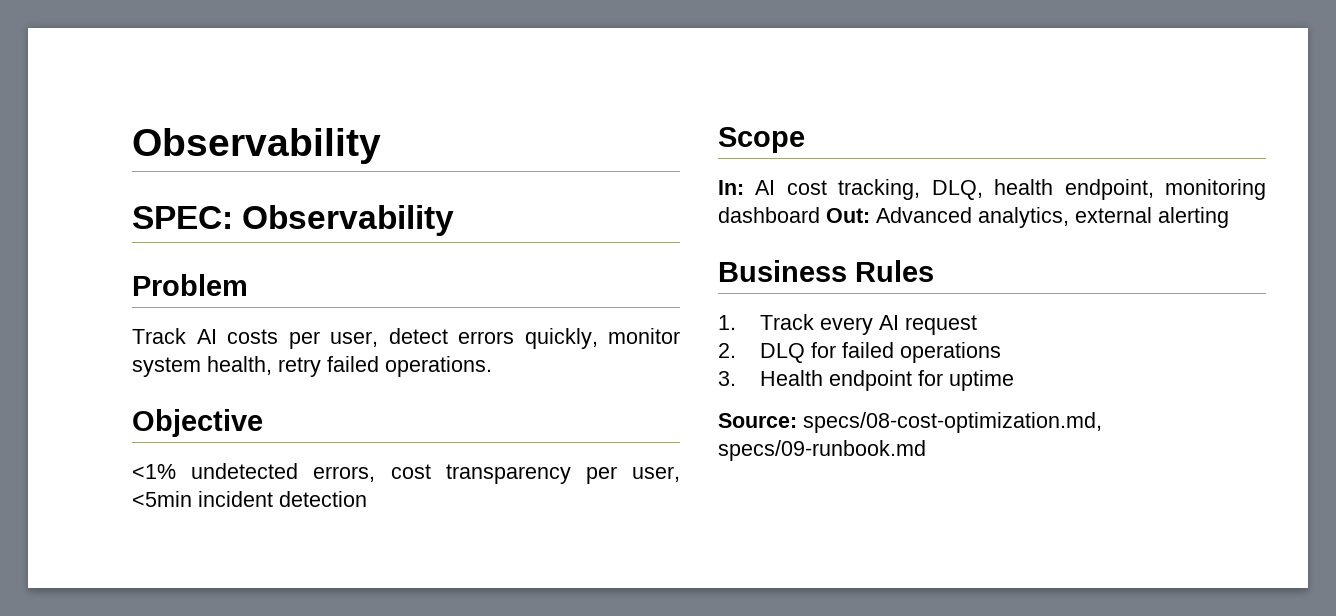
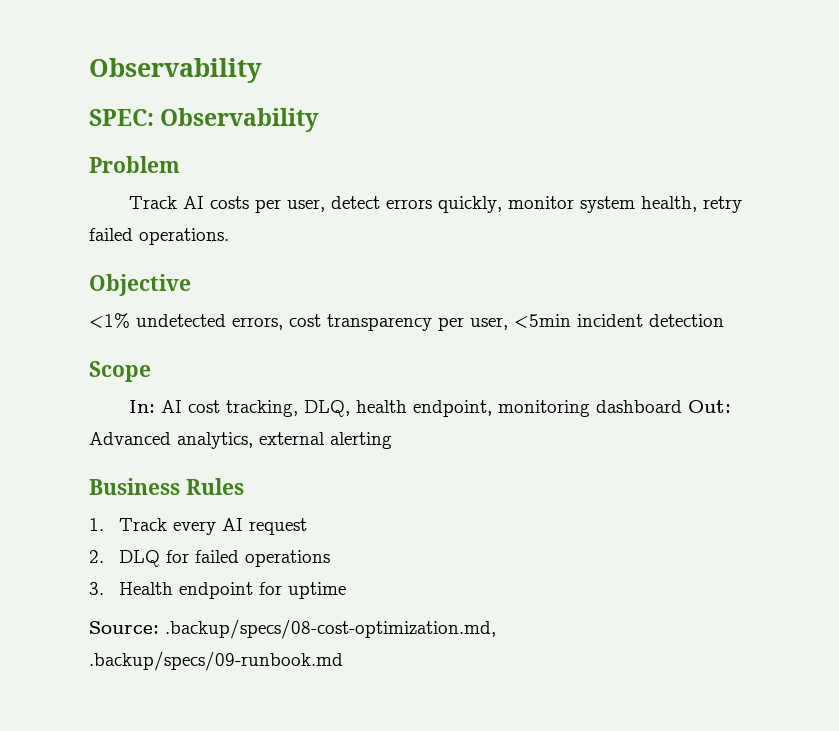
- Source: specs/08-cost-optimization.md, specs/09-runbook.md
+ Source: .backup/specs/08-cost-optimization.md, .backup/specs/09-runbook.md

